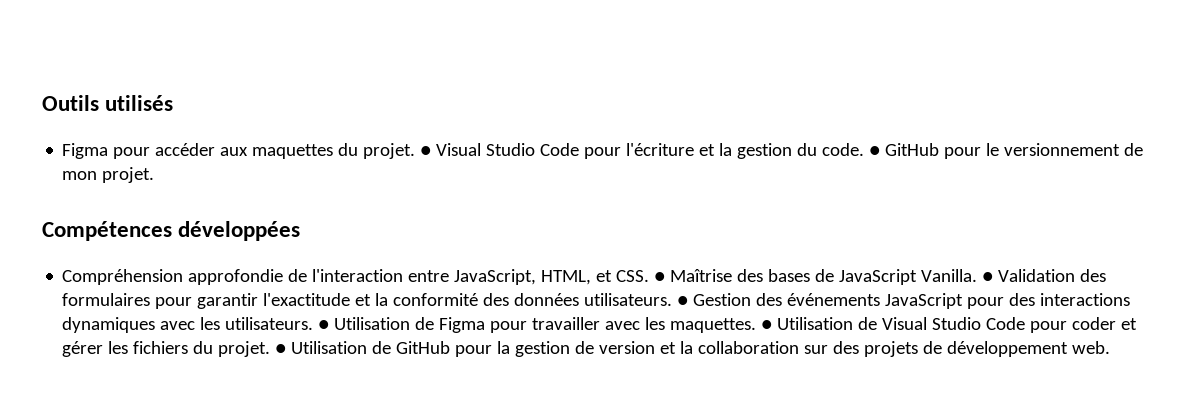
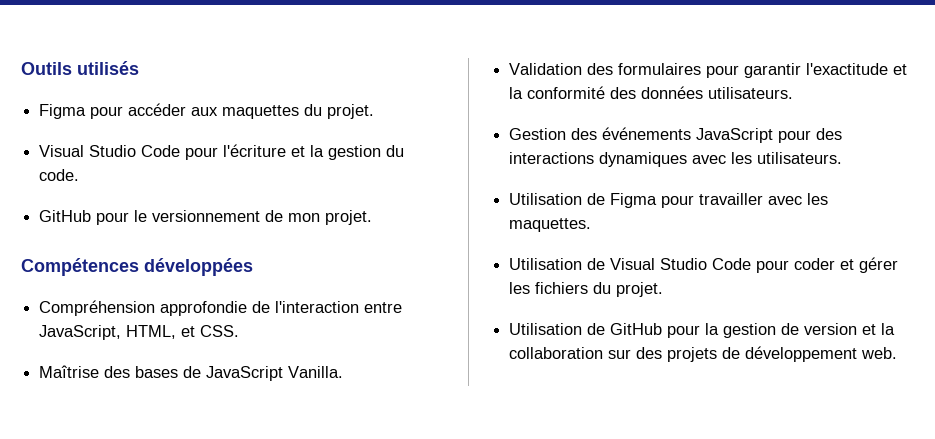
- Figma pour accéder aux maquettes du projet. ● Visual Studio Code pour l'écriture et la gestion du code. ● GitHub pour le versionnement de mon projet.
+ Figma pour accéder aux maquettes du projet.
+ Visual Studio Code pour l'écriture et la gestion du code.
+ GitHub pour le versionnement de mon projet.
- Compréhension approfondie de l'interaction entre JavaScript, HTML, et CSS. ● Maîtrise des bases de JavaScript Vanilla. ● Validation des formulaires pour garantir l'exactitude et la conformité des données utilisateurs. ● Gestion des événements JavaScript pour des interactions dynamiques avec les utilisateurs. ● Utilisation de Figma pour travailler avec les maquettes. ● Utilisation de Visual Studio Code pour coder et gérer les fichiers du projet. ● Utilisation de GitHub pour la gestion de version et la collaboration sur des projets de développement web.
+ Compréhension approfondie de l'interaction entre JavaScript, HTML, et CSS.
+ Maîtrise des bases de JavaScript Vanilla.
+ Validation des formulaires pour garantir l'exactitude et la conformité des données utilisateurs.
+ Gestion des événements JavaScript pour des interactions dynamiques avec les utilisateurs.
+ Utilisation de Figma pour travailler avec les maquettes.
+ Utilisation de Visual Studio Code pour coder et gérer les fichiers du projet.
+ Utilisation de GitHub pour la gestion de version et la collaboration sur des projets de développement web.

